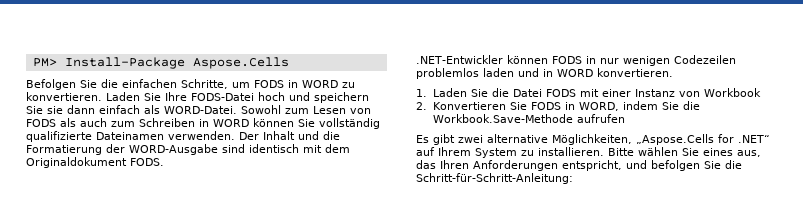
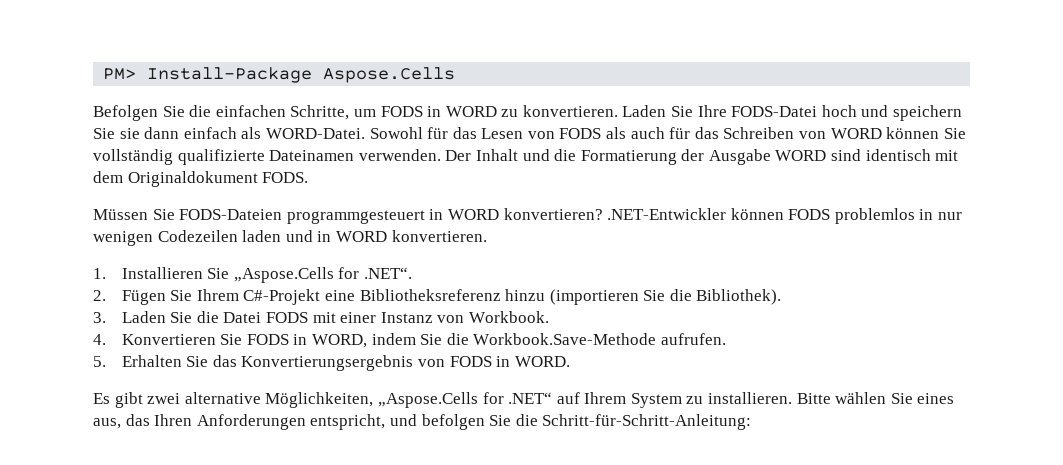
- Sowohl zum Lesen von FODS als auch zum Schreiben in WORD können Sie vollständig qualifizierte Dateinamen verwenden.
+ Sowohl für das Lesen von FODS als auch für das Schreiben von WORD können Sie vollständig qualifizierte Dateinamen verwenden.
- Der Inhalt und die Formatierung der WORD-Ausgabe sind identisch mit dem Originaldokument FODS.
+ Der Inhalt und die Formatierung der Ausgabe WORD sind identisch mit dem Originaldokument FODS.
- .NET-Entwickler können FODS in nur wenigen Codezeilen problemlos laden und in WORD konvertieren.
+ Müssen Sie FODS-Dateien programmgesteuert in WORD konvertieren? .NET-Entwickler können FODS problemlos in nur wenigen Codezeilen laden und in WORD konvertieren.
- 1. Laden Sie die Datei FODS mit einer Instanz von Workbook
- 2. Konvertieren Sie FODS in WORD, indem Sie die Workbook.Save-Methode aufrufen
+ 1. Installieren Sie „Aspose.Cells for .NET“.
+ 2. Fügen Sie Ihrem C#-Projekt eine Bibliotheksreferenz hinzu (importieren Sie die Bibliothek).
+ 3. Laden Sie die Datei FODS mit einer Instanz von Workbook.
+ 4. Konvertieren Sie FODS in WORD, indem Sie die Workbook.Save-Methode aufrufen.
+ 5. Erhalten Sie das Konvertierungsergebnis von FODS in WORD.

